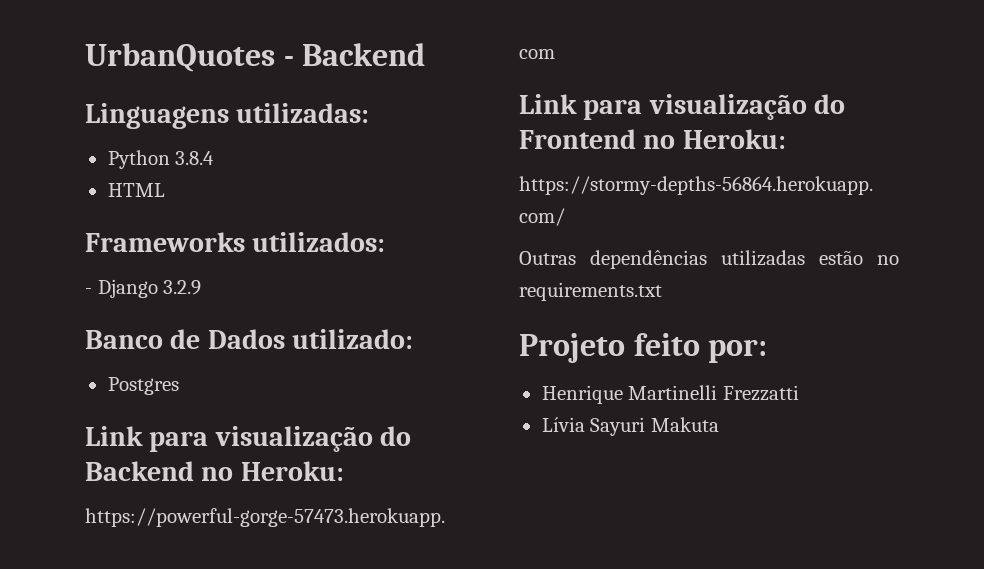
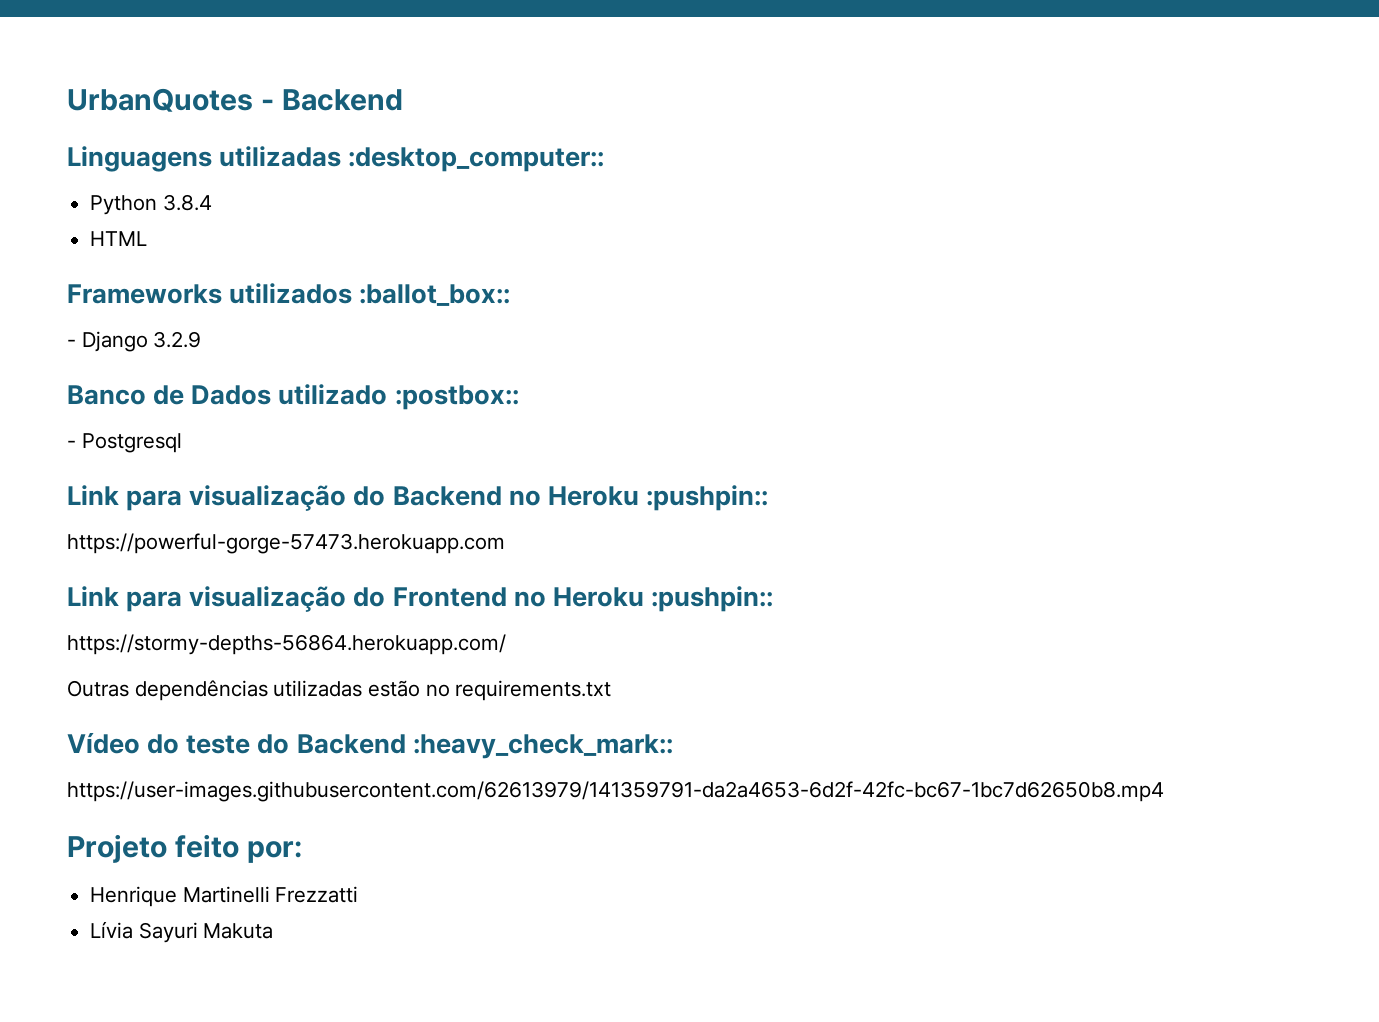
- Linguagens utilizadas:
+ Linguagens utilizadas :desktop_computer::
- Frameworks utilizados:
+ Frameworks utilizados :ballot_box::
- Banco de Dados utilizado:
- Postgres
+ Banco de Dados utilizado :postbox::
+ - Postgresql
- Link para visualização do Backend no Heroku:
+ Link para visualização do Backend no Heroku :pushpin::
- Link para visualização do Frontend no Heroku:
+ Link para visualização do Frontend no Heroku :pushpin::
+ Vídeo do teste do Backend :heavy_check_mark::
+ https://user-images.githubusercontent.com/62613979/141359791-da2a4653-6d2f-42fc-bc67-1bc7d62650b8.mp4

